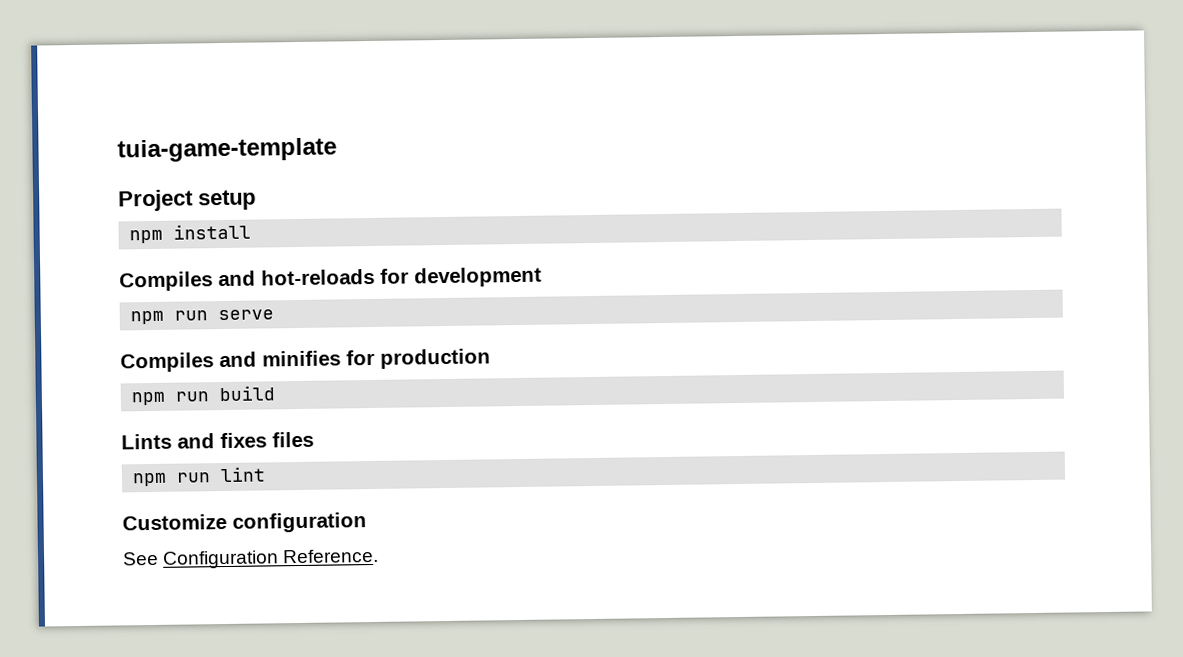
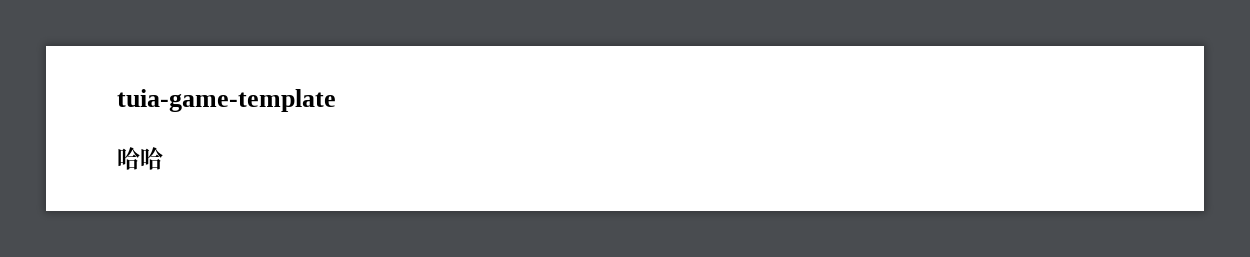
- Project setup
- npm install
- Compiles and hot-reloads for development
- npm run serve
- Compiles and minifies for production
- npm run build
- Lints and fixes files
- npm run lint
- Customize configuration
- See Configuration Reference.
+ 哈哈

